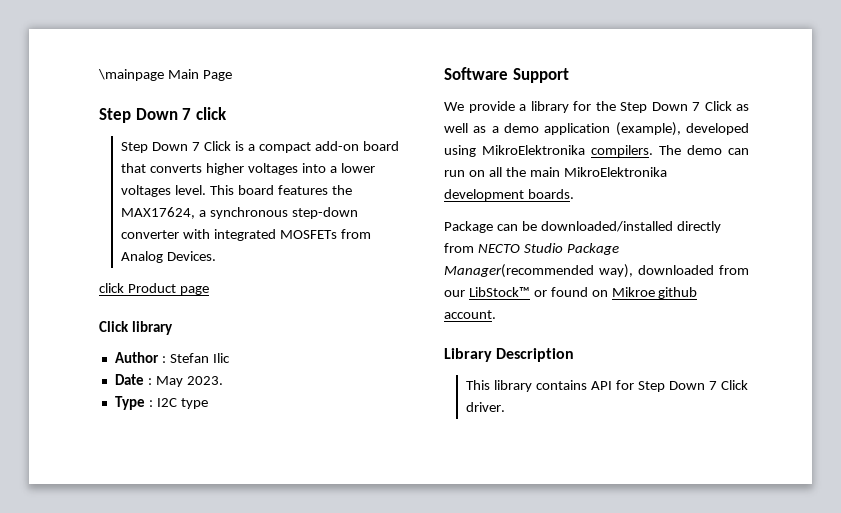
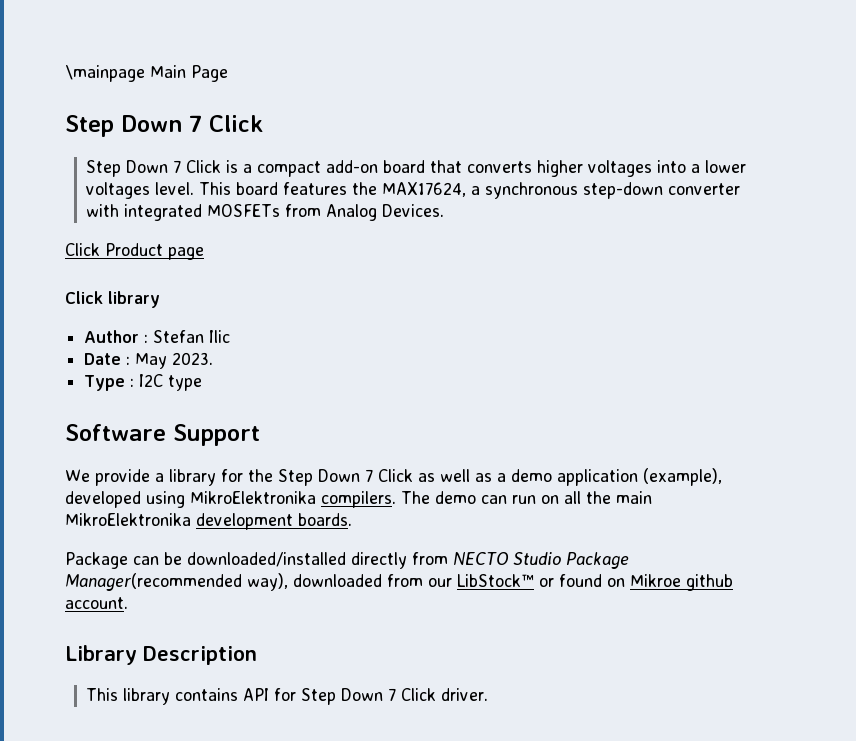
  \mainpage Main Page
- Step Down 7 click
+ Step Down 7 Click
- click Product page
+ Click Product page

